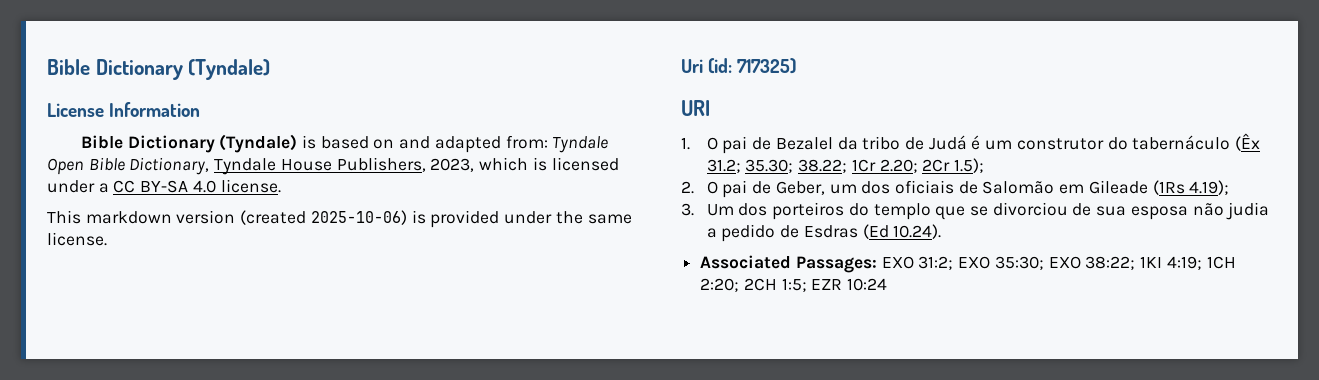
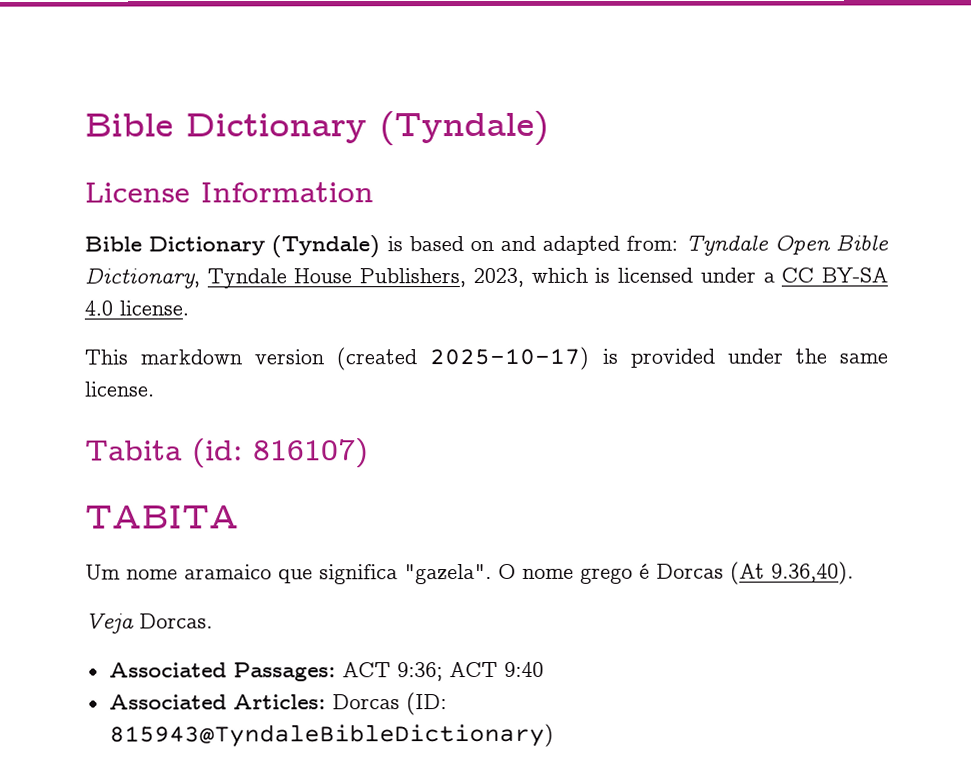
- This markdown version (created 2025-10-06) is provided under the same license.
+ This markdown version (created 2025-10-17) is provided under the same license.
- Uri (id: 717325)
- URI
- 1. O pai de Bezalel da tribo de Judá é um construtor do tabernáculo (Êx 31.2; 35.30; 38.22; 1Cr 2.20; 2Cr 1.5);
- 2. O pai de Geber, um dos oficiais de Salomão em Gileade (1Rs 4.19);
- 3. Um dos porteiros do templo que se divorciou de sua esposa não judia a pedido de Esdras (Ed 10.24).
- Associated Passages: EXO 31:2; EXO 35:30; EXO 38:22; 1KI 4:19; 1CH 2:20; 2CH 1:5; EZR 10:24
+ Tabita (id: 816107)
+ TABITA
+ Um nome aramaico que significa "gazela". O nome grego é Dorcas (At 9.36,40).
+ Veja Dorcas.
+ Associated Passages: ACT 9:36; ACT 9:40
+ Associated Articles: Dorcas (ID: 815943@TyndaleBibleDictionary)

